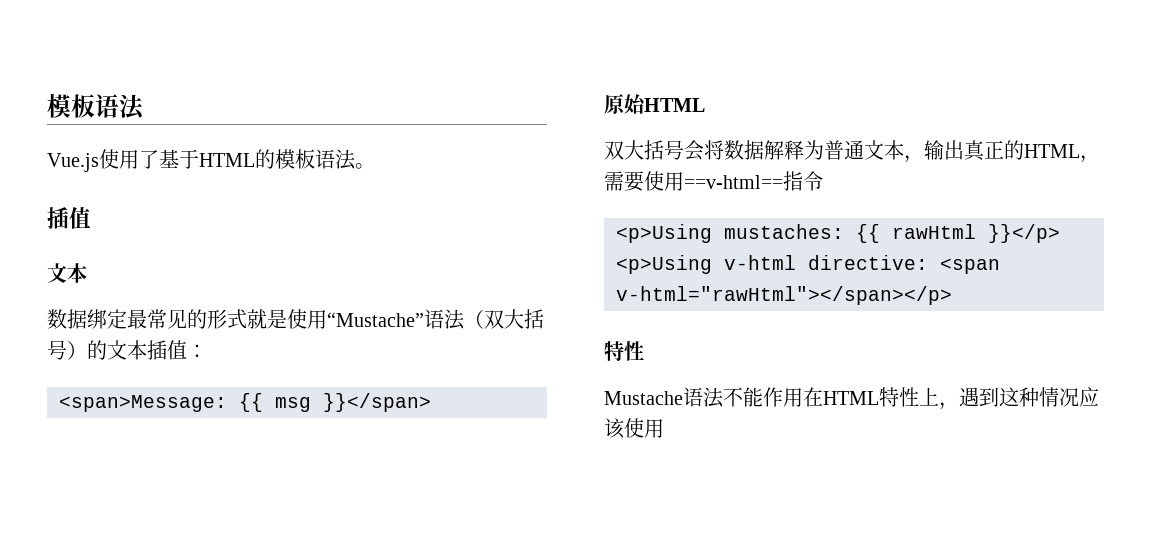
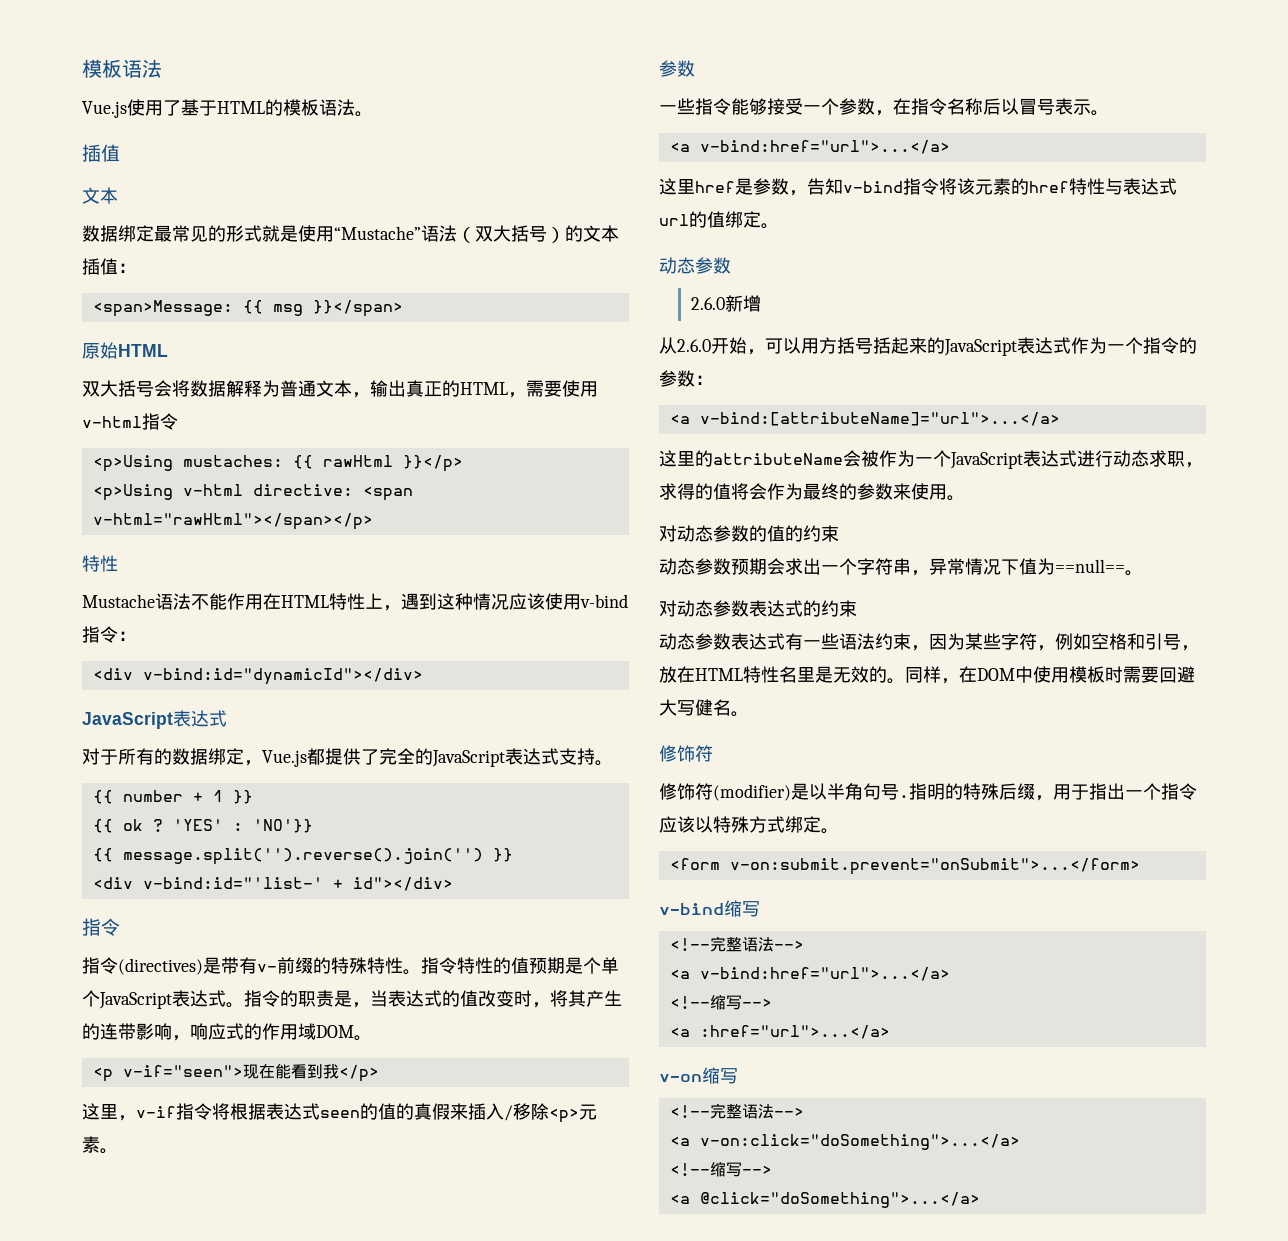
- 双大括号会将数据解释为普通文本，输出真正的HTML，需要使用==v-html==指令
+ 双大括号会将数据解释为普通文本，输出真正的HTML，需要使用v-html指令
- Mustache语法不能作用在HTML特性上，遇到这种情况应该使用
+ Mustache语法不能作用在HTML特性上，遇到这种情况应该使用v-bind指令：
+ <div v-bind:id="dynamicId"></div>
+ JavaScript表达式
+ 对于所有的数据绑定，Vue.js都提供了完全的JavaScript表达式支持。
+ {{ number + 1 }}
+ {{ ok ? 'YES' : 'NO'}}
+ {{ message.split('').reverse().join('') }}
+ <div v-bind:id="'list-' + id"></div>
+ 指令
+ 指令(directives)是带有v-前缀的特殊特性。指令特性的值预期是个单个JavaScript表达式。指令的职责是，当表达式的值改变时，将其产生的连带影响，响应式的作用域DOM。
+ <p v-if="seen">现在能看到我</p>
+ 这里，v-if指令将根据表达式seen的值的真假来插入/移除<p>元素。
+ 参数
+ 一些指令能够接受一个参数，在指令名称后以冒号表示。
+ <a v-bind:href="url">...</a>
+ 这里href是参数，告知v-bind指令将该元素的href特性与表达式url的值绑定。
+ 动态参数
+ 2.6.0新增
+ 从2.6.0开始，可以用方括号括起来的JavaScript表达式作为一个指令的参数：
+ <a v-bind:[attributeName]="url">...</a>
+ 这里的attributeName会被作为一个JavaScript表达式进行动态求职，求得的值将会作为最终的参数来使用。
+ 对动态参数的值的约束
+ 动态参数预期会求出一个字符串，异常情况下值为==null==。
+ 对动态参数表达式的约束
+ 动态参数表达式有一些语法约束，因为某些字符，例如空格和引号，放在HTML特性名里是无效的。同样，在DOM中使用模板时需要回避大写健名。
+ 修饰符
+ 修饰符(modifier)是以半角句号.指明的特殊后缀，用于指出一个指令应该以特殊方式绑定。
+ <form v-on:submit.prevent="onSubmit">...</form>
+ v-bind缩写
+ <!--完整语法-->
+ <a v-bind:href="url">...</a>
+ <!--缩写-->
+ <a :href="url">...</a>
+ v-on缩写
+ <!--完整语法-->
+ <a v-on:click="doSomething">...</a>
+ <!--缩写-->
+ <a @click="doSomething">...</a>

